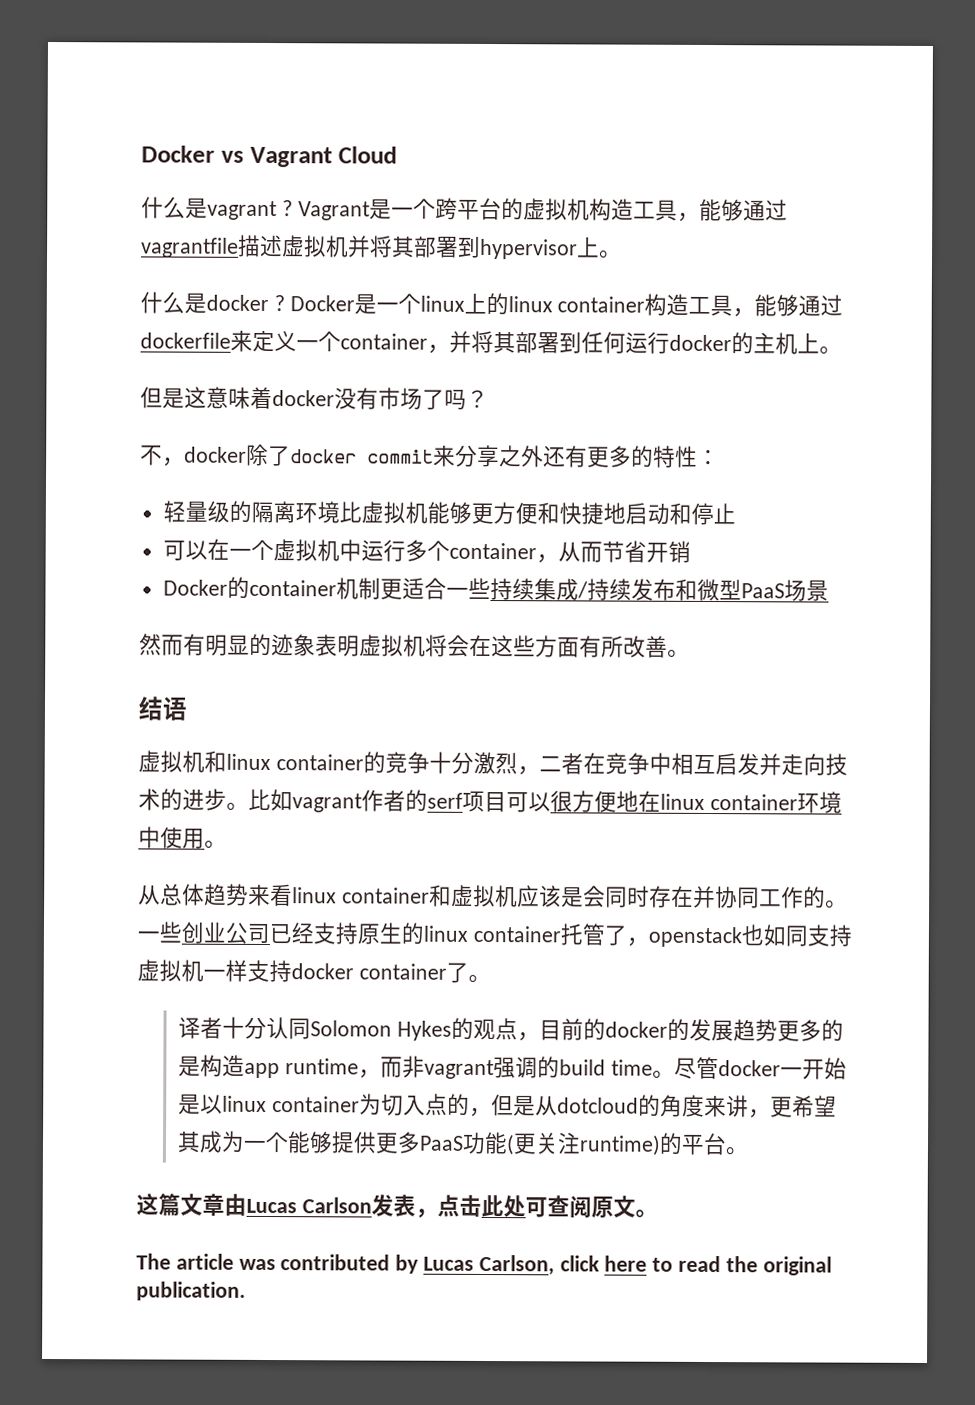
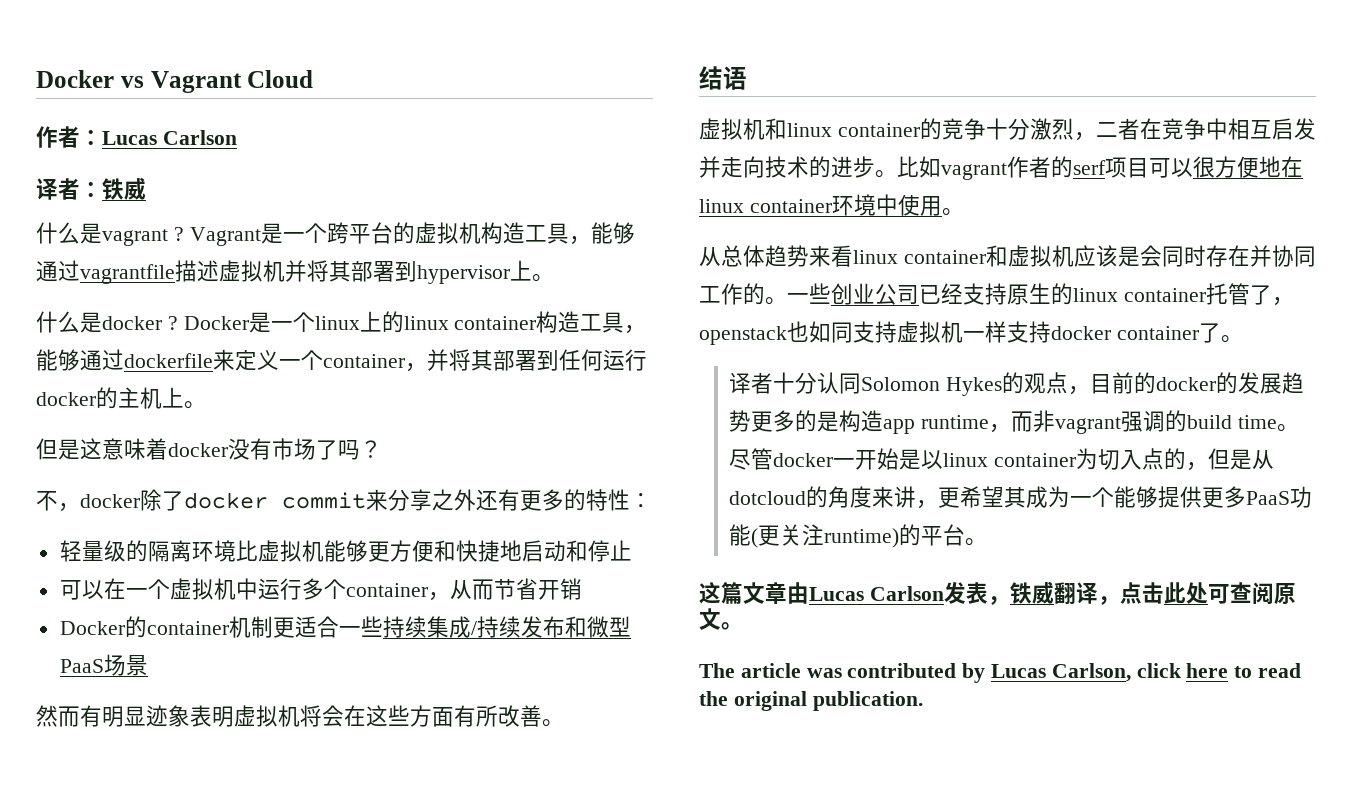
+ 作者：Lucas Carlson
+ 译者：铁威
- 然而有明显的迹象表明虚拟机将会在这些方面有所改善。
+ 然而有明显迹象表明虚拟机将会在这些方面有所改善。
- 这篇文章由Lucas Carlson发表，点击此处可查阅原文。
+ 这篇文章由Lucas Carlson发表，铁威翻译，点击此处可查阅原文。

